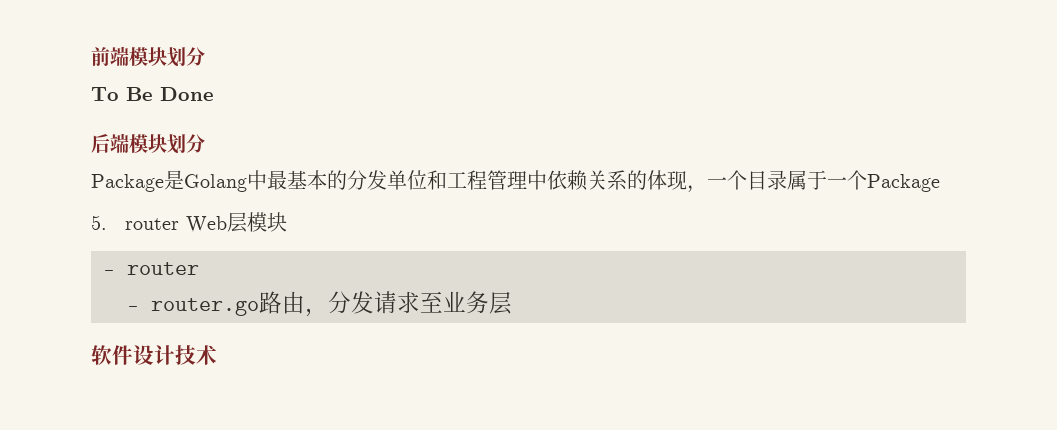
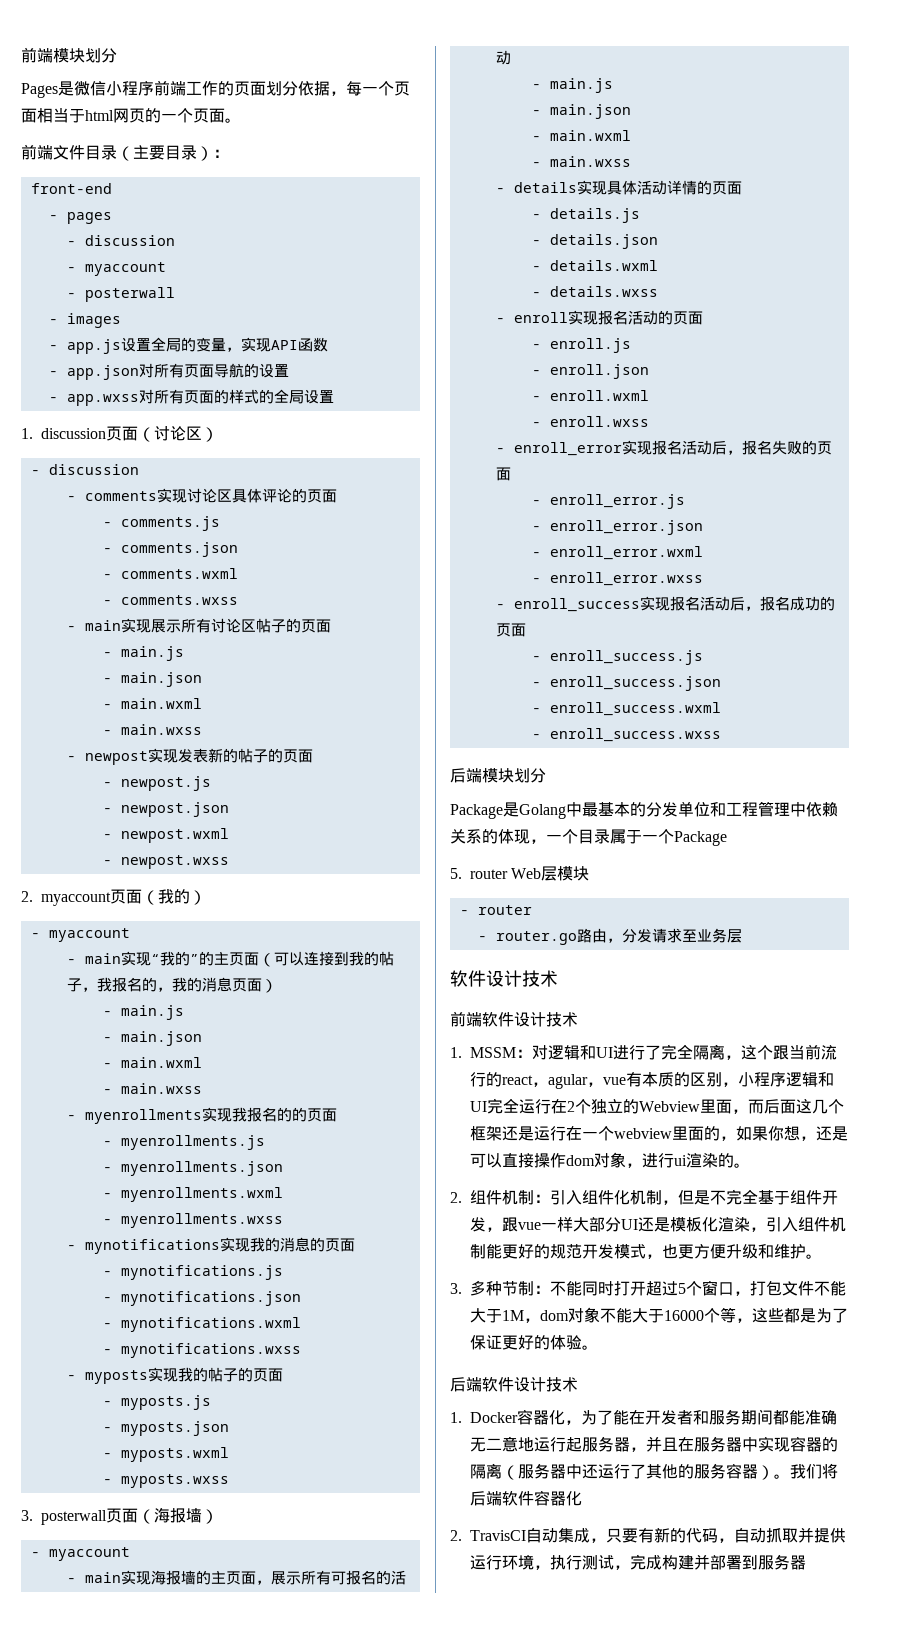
- To Be Done
+ Pages是微信小程序前端工作的页面划分依据，每一个页面相当于html网页的一个页面。
+ 前端文件目录（主要目录）：
+ front-end
+ - pages
+ - discussion
+ - myaccount
+ - posterwall
+ - images
+ - app.js设置全局的变量，实现API函数
+ - app.json对所有页面导航的设置
+ - app.wxss对所有页面的样式的全局设置
+ 1. discussion页面（讨论区）
+ - discussion
+ - comments实现讨论区具体评论的页面
+ - comments.js
+ - comments.json
+ - comments.wxml
+ - comments.wxss
+ - main实现展示所有讨论区帖子的页面
+ - main.js
+ - main.json
+ - main.wxml
+ - main.wxss
+ - newpost实现发表新的帖子的页面
+ - newpost.js
+ - newpost.json
+ - newpost.wxml
+ - newpost.wxss
+ 2. myaccount页面（我的）
+ - myaccount
+ - main实现“我的”的主页面（可以连接到我的帖子，我报名的，我的消息页面）
+ - main.js
+ - main.json
+ - main.wxml
+ - main.wxss
+ - myenrollments实现我报名的的页面
+ - myenrollments.js
+ - myenrollments.json
+ - myenrollments.wxml
+ - myenrollments.wxss
+ - mynotifications实现我的消息的页面
+ - mynotifications.js
+ - mynotifications.json
+ - mynotifications.wxml
+ - mynotifications.wxss
+ - myposts实现我的帖子的页面
+ - myposts.js
+ - myposts.json
+ - myposts.wxml
+ - myposts.wxss
+ 3. posterwall页面（海报墙）
+ - myaccount
+ - main实现海报墙的主页面，展示所有可报名的活动
+ - main.js
+ - main.json
+ - main.wxml
+ - main.wxss
+ - details实现具体活动详情的页面
+ - details.js
+ - details.json
+ - details.wxml
+ - details.wxss
+ - enroll实现报名活动的页面
+ - enroll.js
+ - enroll.json
+ - enroll.wxml
+ - enroll.wxss
+ - enroll_error实现报名活动后，报名失败的页面
+ - enroll_error.js
+ - enroll_error.json
+ - enroll_error.wxml
+ - enroll_error.wxss
+ - enroll_success实现报名活动后，报名成功的页面
+ - enroll_success.js
+ - enroll_success.json
+ - enroll_success.wxml
+ - enroll_success.wxss
+ 前端软件设计技术
+ 1. MSSM：对逻辑和UI进行了完全隔离，这个跟当前流行的react，agular，vue有本质的区别，小程序逻辑和UI完全运行在2个独立的Webview里面，而后面这几个框架还是运行在一个webview里面的，如果你想，还是可以直接操作dom对象，进行ui渲染的。
+ 2.组件机制：引入组件化机制，但是不完全基于组件开发，跟vue一样大部分UI还是模板化渲染，引入组件机制能更好的规范开发模式，也更方便升级和维护。
+ 3.多种节制：不能同时打开超过5个窗口，打包文件不能大于1M，dom对象不能大于16000个等，这些都是为了保证更好的体验。
+ 后端软件设计技术
+ 1. Docker容器化，为了能在开发者和服务期间都能准确无二意地运行起服务器，并且在服务器中实现容器的隔离（服务器中还运行了其他的服务容器）。我们将后端软件容器化
+ 2. TravisCI自动集成，只要有新的代码，自动抓取并提供运行环境，执行测试，完成构建并部署到服务器

